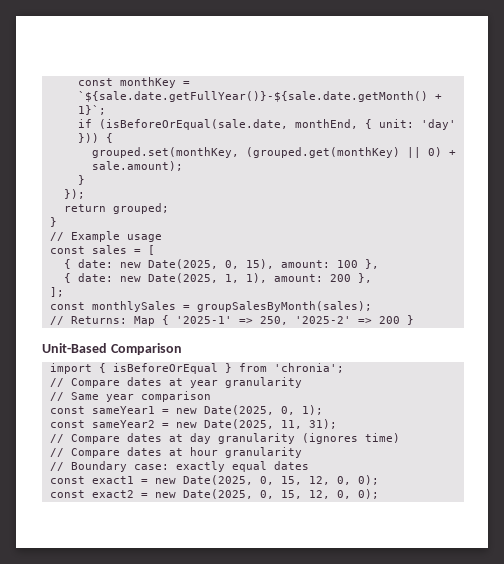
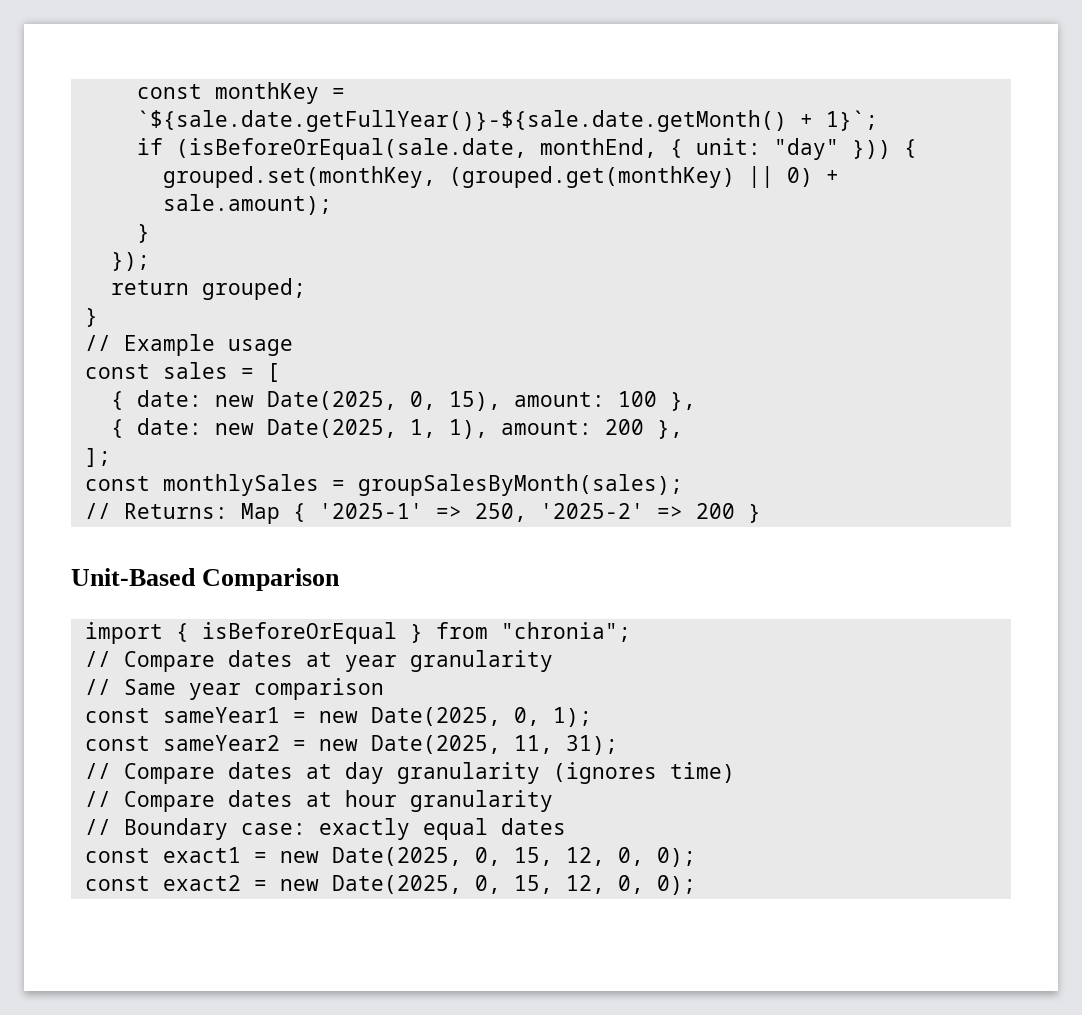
- if (isBeforeOrEqual(sale.date, monthEnd, { unit: 'day' })) {
+ if (isBeforeOrEqual(sale.date, monthEnd, { unit: "day" })) {
- import { isBeforeOrEqual } from 'chronia';
+ import { isBeforeOrEqual } from "chronia";

